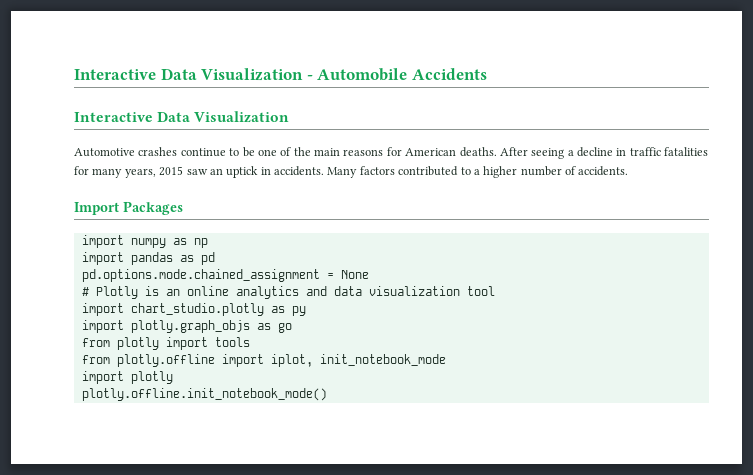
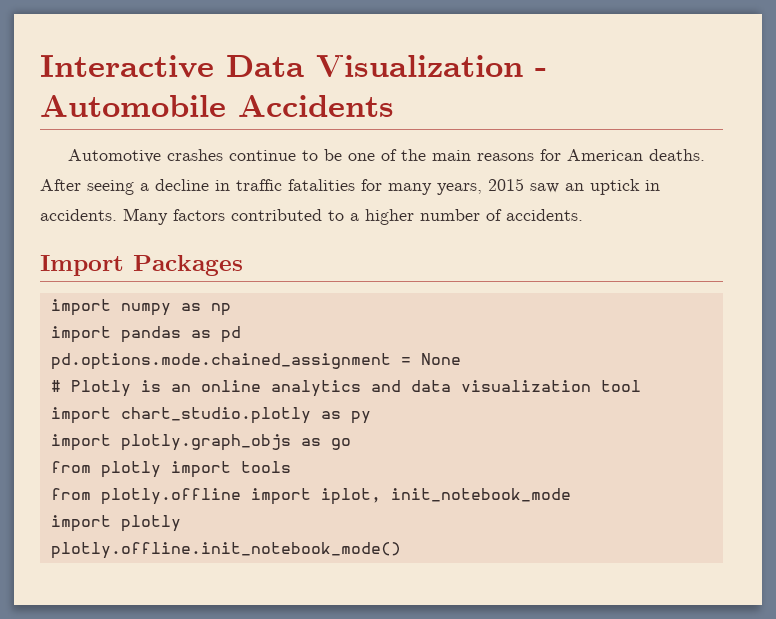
  Interactive Data Visualization - Automobile Accidents
- Interactive Data Visualization

